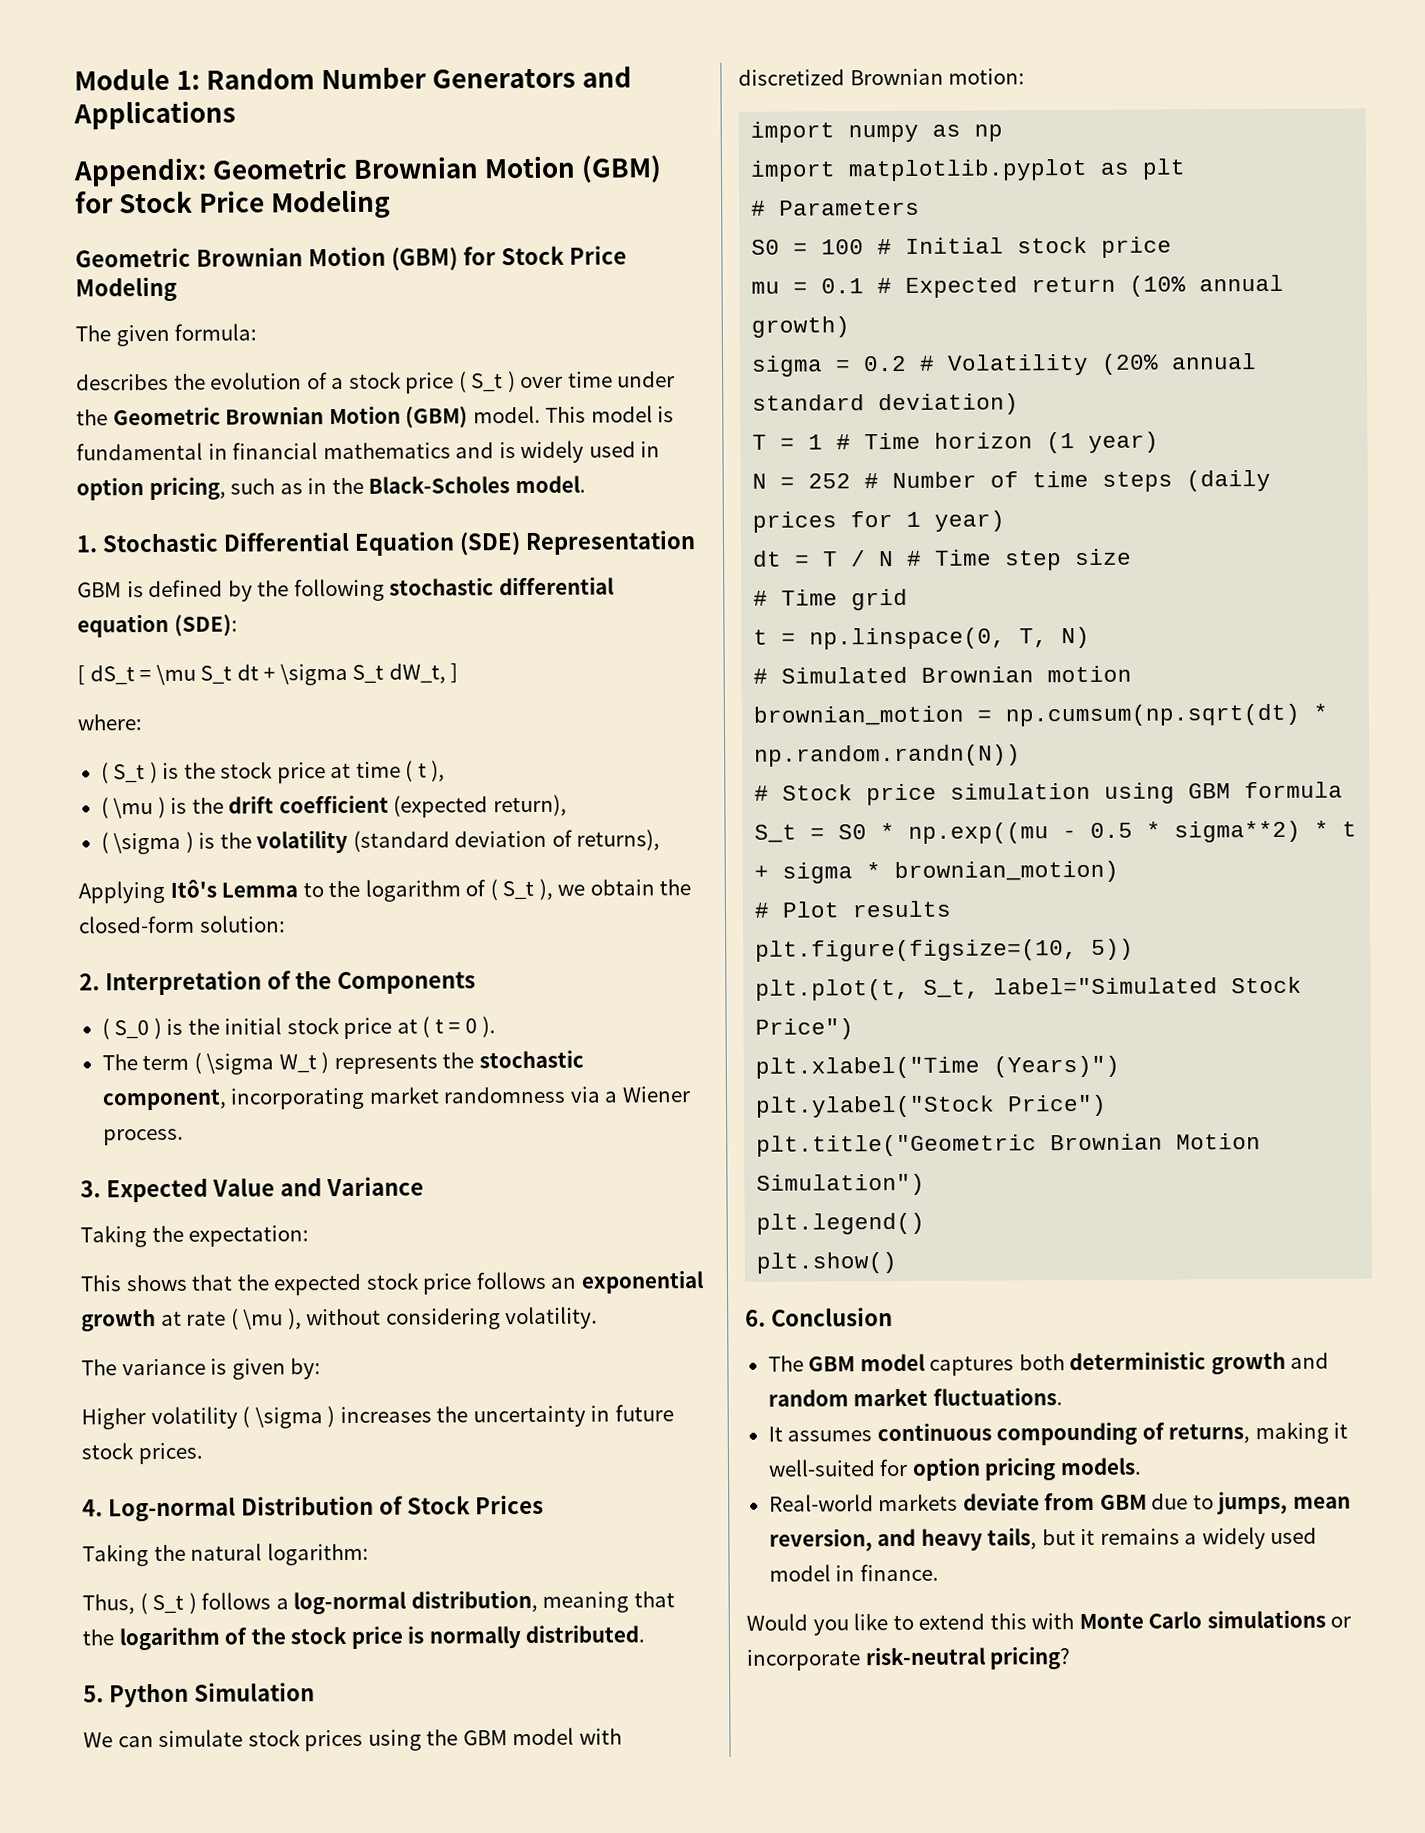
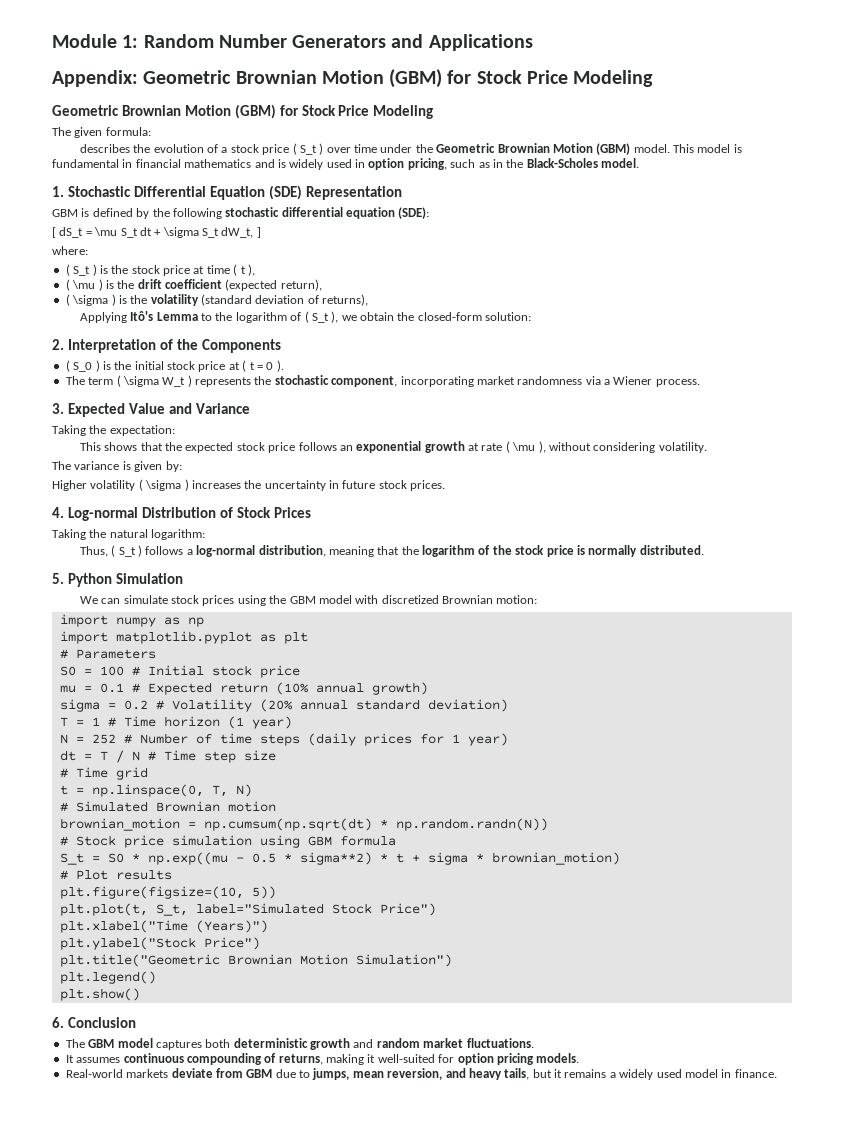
- Would you like to extend this with Monte Carlo simulations or incorporate risk-neutral pricing?

